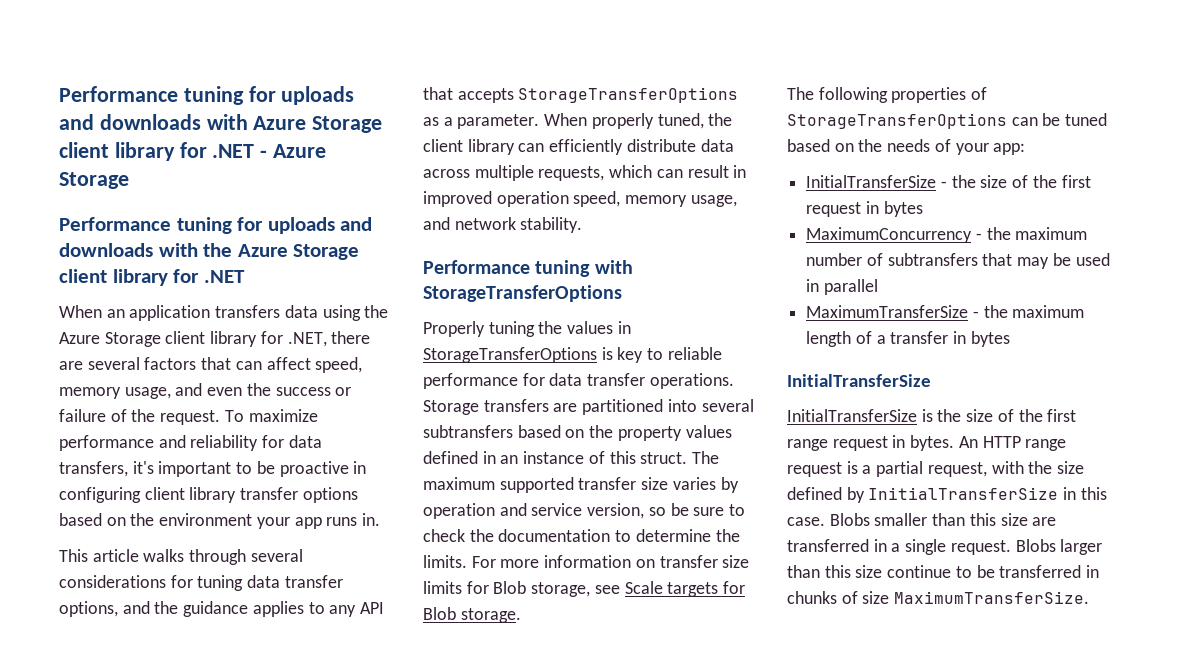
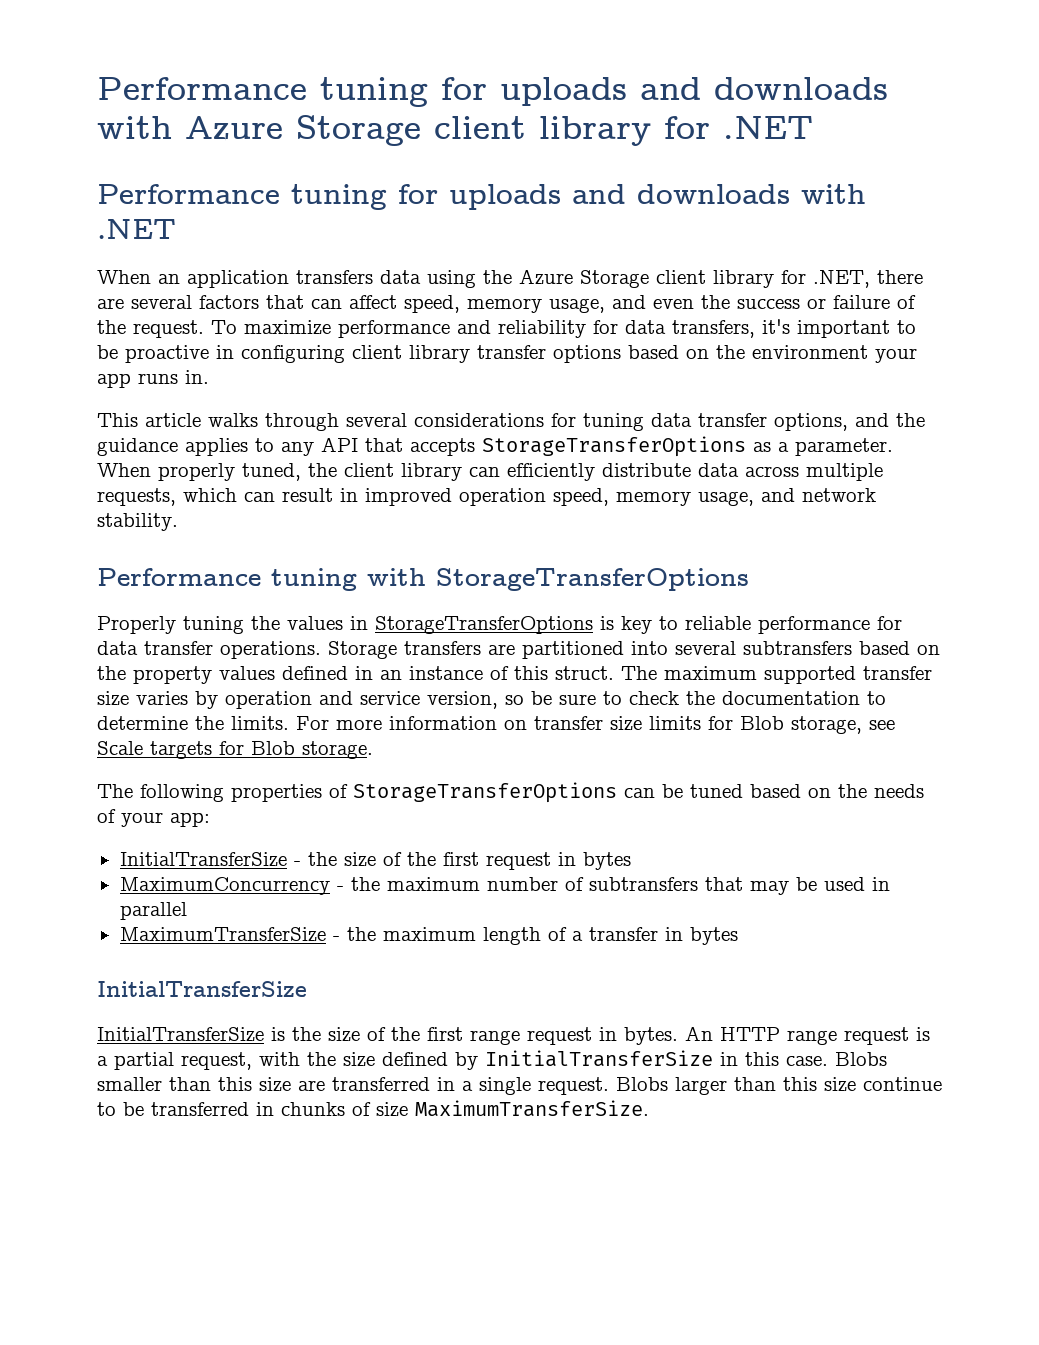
- Performance tuning for uploads and downloads with Azure Storage client library for .NET - Azure Storage
- Performance tuning for uploads and downloads with the Azure Storage client library for .NET
+ Performance tuning for uploads and downloads with Azure Storage client library for .NET
+ Performance tuning for uploads and downloads with .NET

